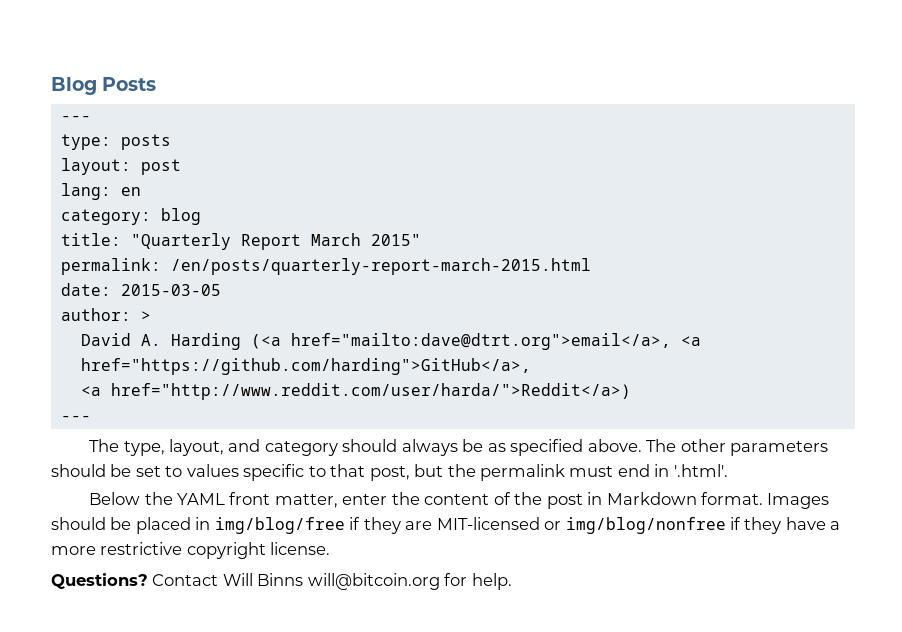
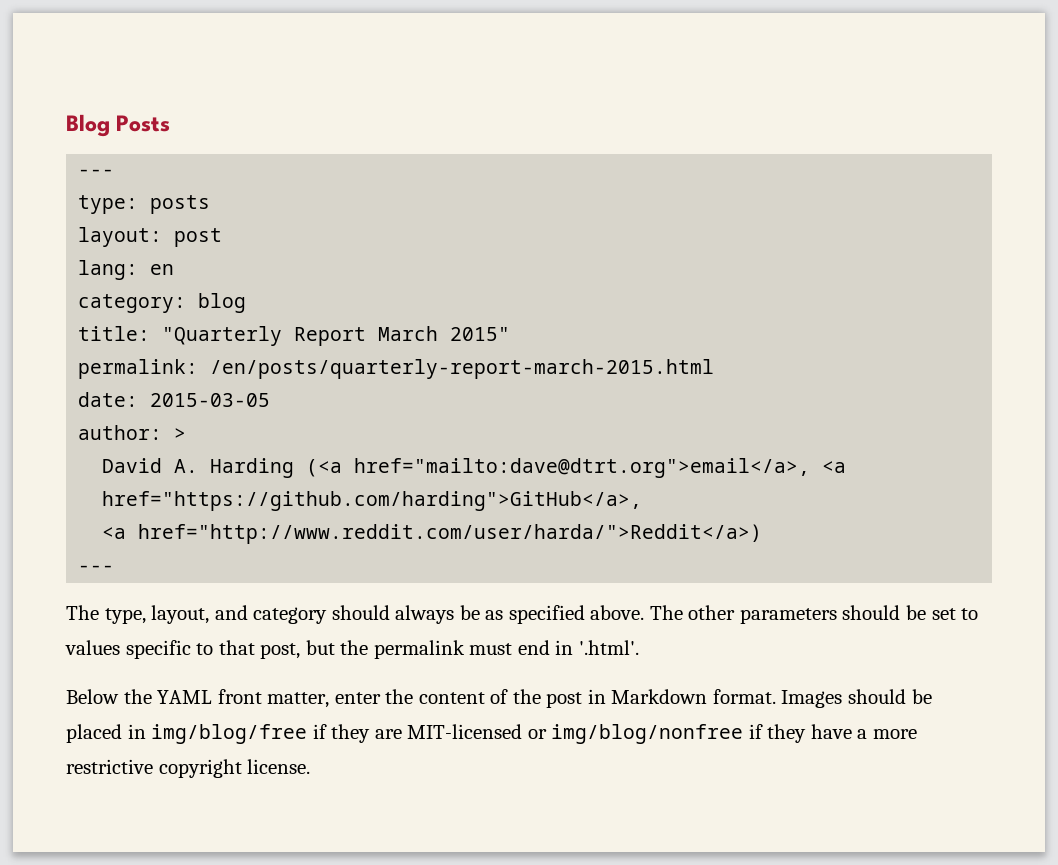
- Questions? Contact Will Binns will@bitcoin.org for help.

